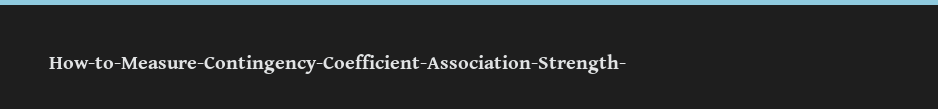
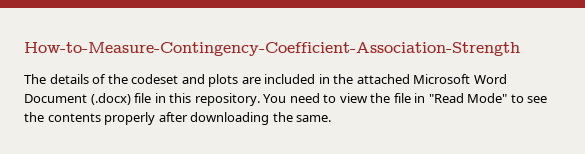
- How-to-Measure-Contingency-Coefficient-Association-Strength-
+ How-to-Measure-Contingency-Coefficient-Association-Strength
+ The details of the codeset and plots are included in the attached Microsoft Word Document (.docx) file in this repository. You need to view the file in "Read Mode" to see the contents properly after downloading the same.

